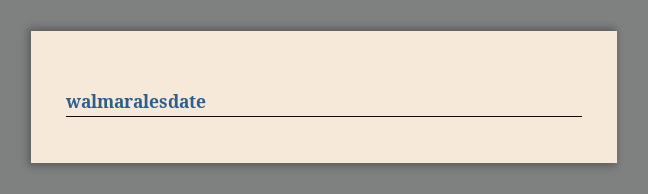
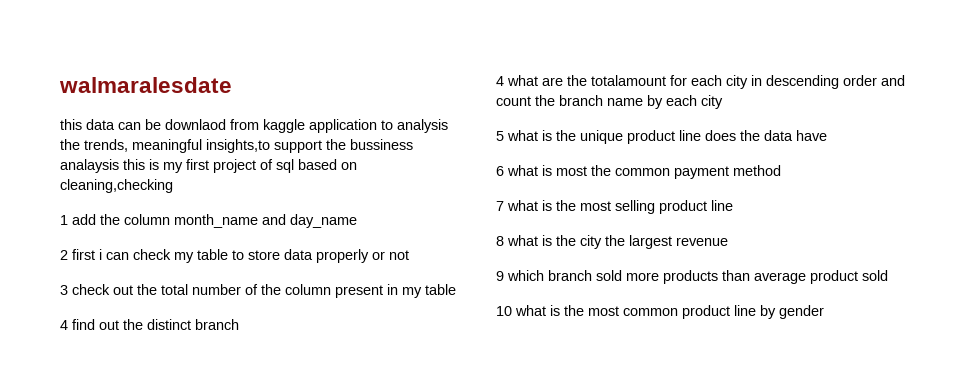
+ this data can be downlaod from kaggle application to analysis the trends, meaningful insights,to support the bussiness analaysis this is my first project of sql based on cleaning,checking
+ 1 add the column month_name and day_name
+ 2 first i can check my table to store data properly or not
+ 3 check out the total number of the column present in my table
+ 4 find out the distinct branch
+ 4 what are the totalamount for each city in descending order and count the branch name by each city
+ 5 what is the unique product line does the data have
+ 6 what is most the common payment method
+ 7 what is the most selling product line
+ 8 what is the city the largest revenue
+ 9 which branch sold more products than average product sold
+ 10 what is the most common product line by gender

